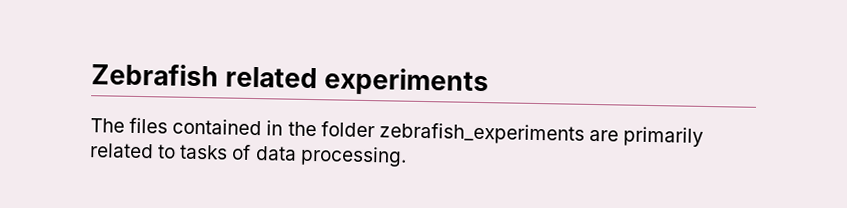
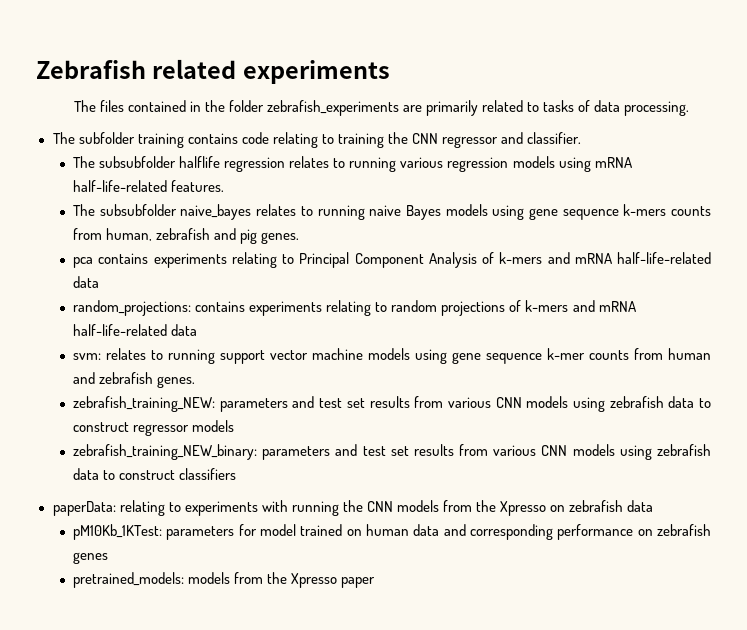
+ The subfolder training contains code relating to training the CNN regressor and classifier.
+ The subsubfolder halflife regression relates to running various regression models using mRNA half-life-related features.
+ The subsubfolder naive_bayes relates to running naive Bayes models using gene sequence k-mers counts from human, zebrafish and pig genes.
+ pca contains experiments relating to Principal Component Analysis of k-mers and mRNA half-life-related data
+ random_projections: contains experiments relating to random projections of k-mers and mRNA half-life-related data
+ svm: relates to running support vector machine models using gene sequence k-mer counts from human and zebrafish genes.
+ zebrafish_training_NEW: parameters and test set results from various CNN models using zebrafish data to construct regressor models
+ zebrafish_training_NEW_binary: parameters and test set results from various CNN models using zebrafish data to construct classifiers
+ paperData: relating to experiments with running the CNN models from the Xpresso on zebrafish data
+ pM10Kb_1KTest: parameters for model trained on human data and corresponding performance on zebrafish genes
+ pretrained_models: models from the Xpresso paper

